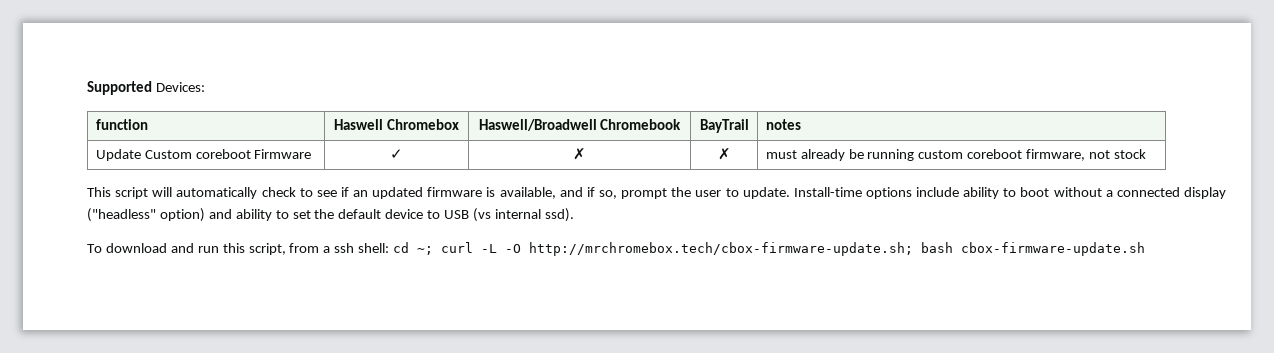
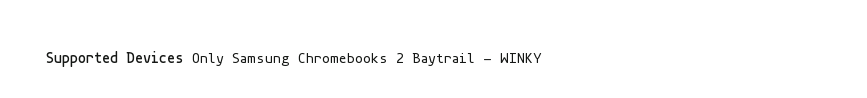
- Supported Devices:
- function | Haswell Chromebox | Haswell/Broadwell Chromebook | BayTrail | notes
- Update Custom coreboot Firmware | ✓ | ✗ | ✗ | must already be running custom coreboot firmware, not stock
- This script will automatically check to see if an updated firmware is available, and if so, prompt the user to update. Install-time options include ability to boot without a connected display ("headless" option) and ability to set the default device to USB (vs internal ssd).
- To download and run this script, from a ssh shell: cd ~; curl -L -O http://mrchromebox.tech/cbox-firmware-update.sh; bash cbox-firmware-update.sh
+ Supported Devices Only Samsung Chromebooks 2 Baytrail - WINKY

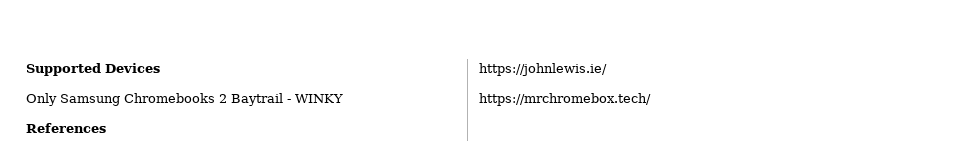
- Supported Devices Only Samsung Chromebooks 2 Baytrail - WINKY
+ Supported Devices
+ Only Samsung Chromebooks 2 Baytrail - WINKY
+ References
+ https://johnlewis.ie/
+ https://mrchromebox.tech/

